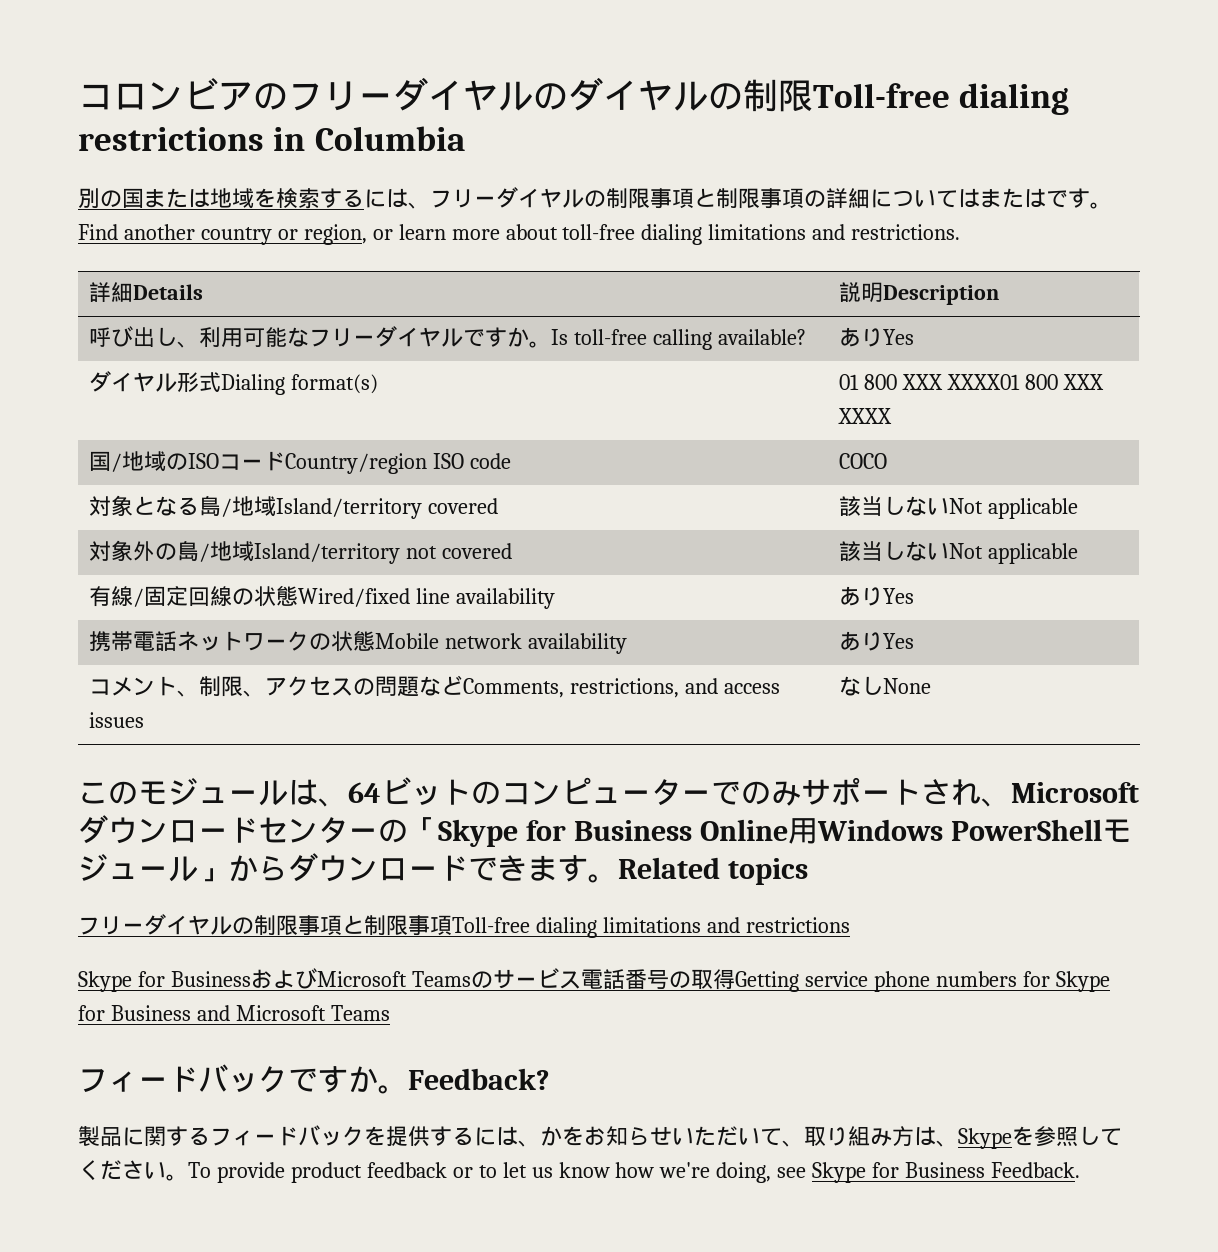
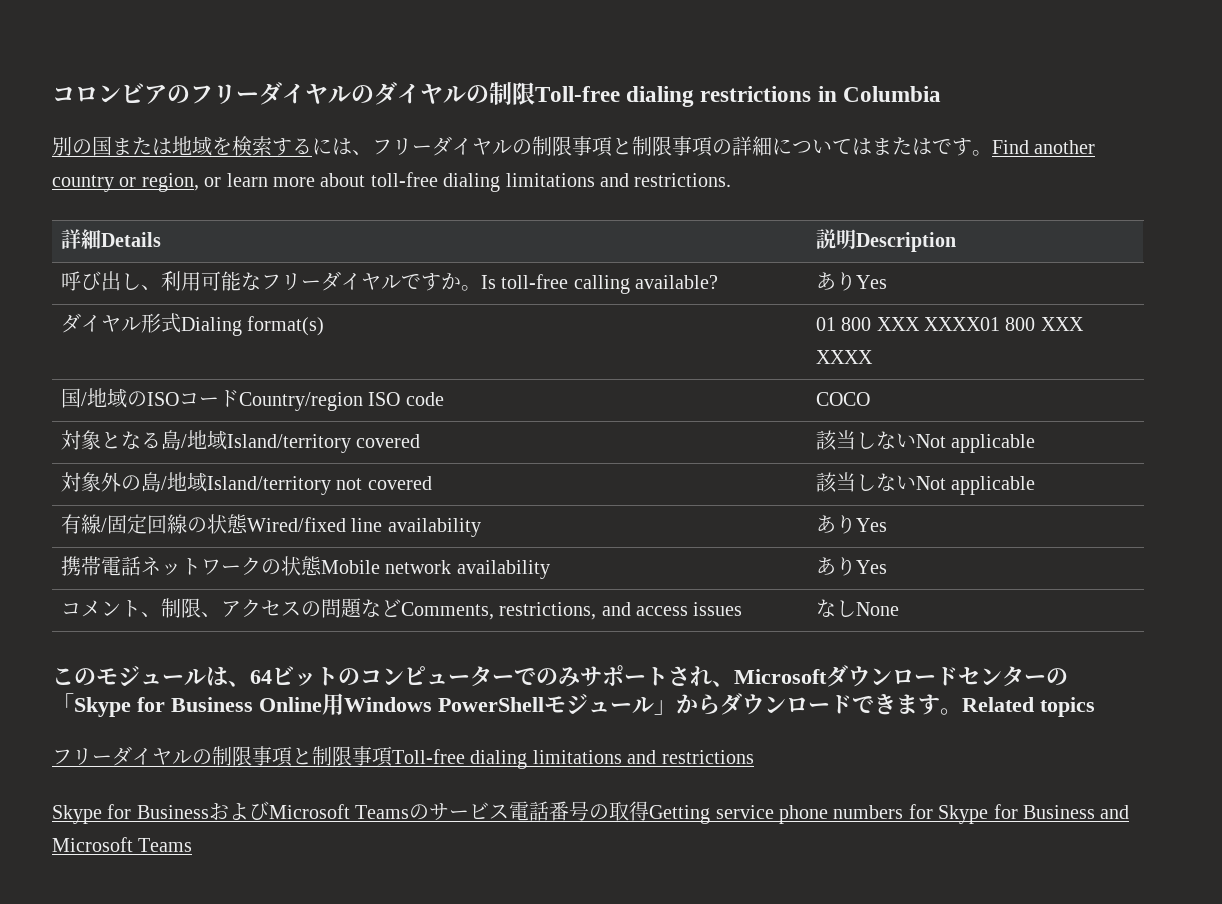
- フィードバックですか。Feedback?
- 製品に関するフィードバックを提供するには、かをお知らせいただいて、取り組み方は、Skypeを参照してください。To provide product feedback or to let us know how we're doing, see Skype for Business Feedback.

